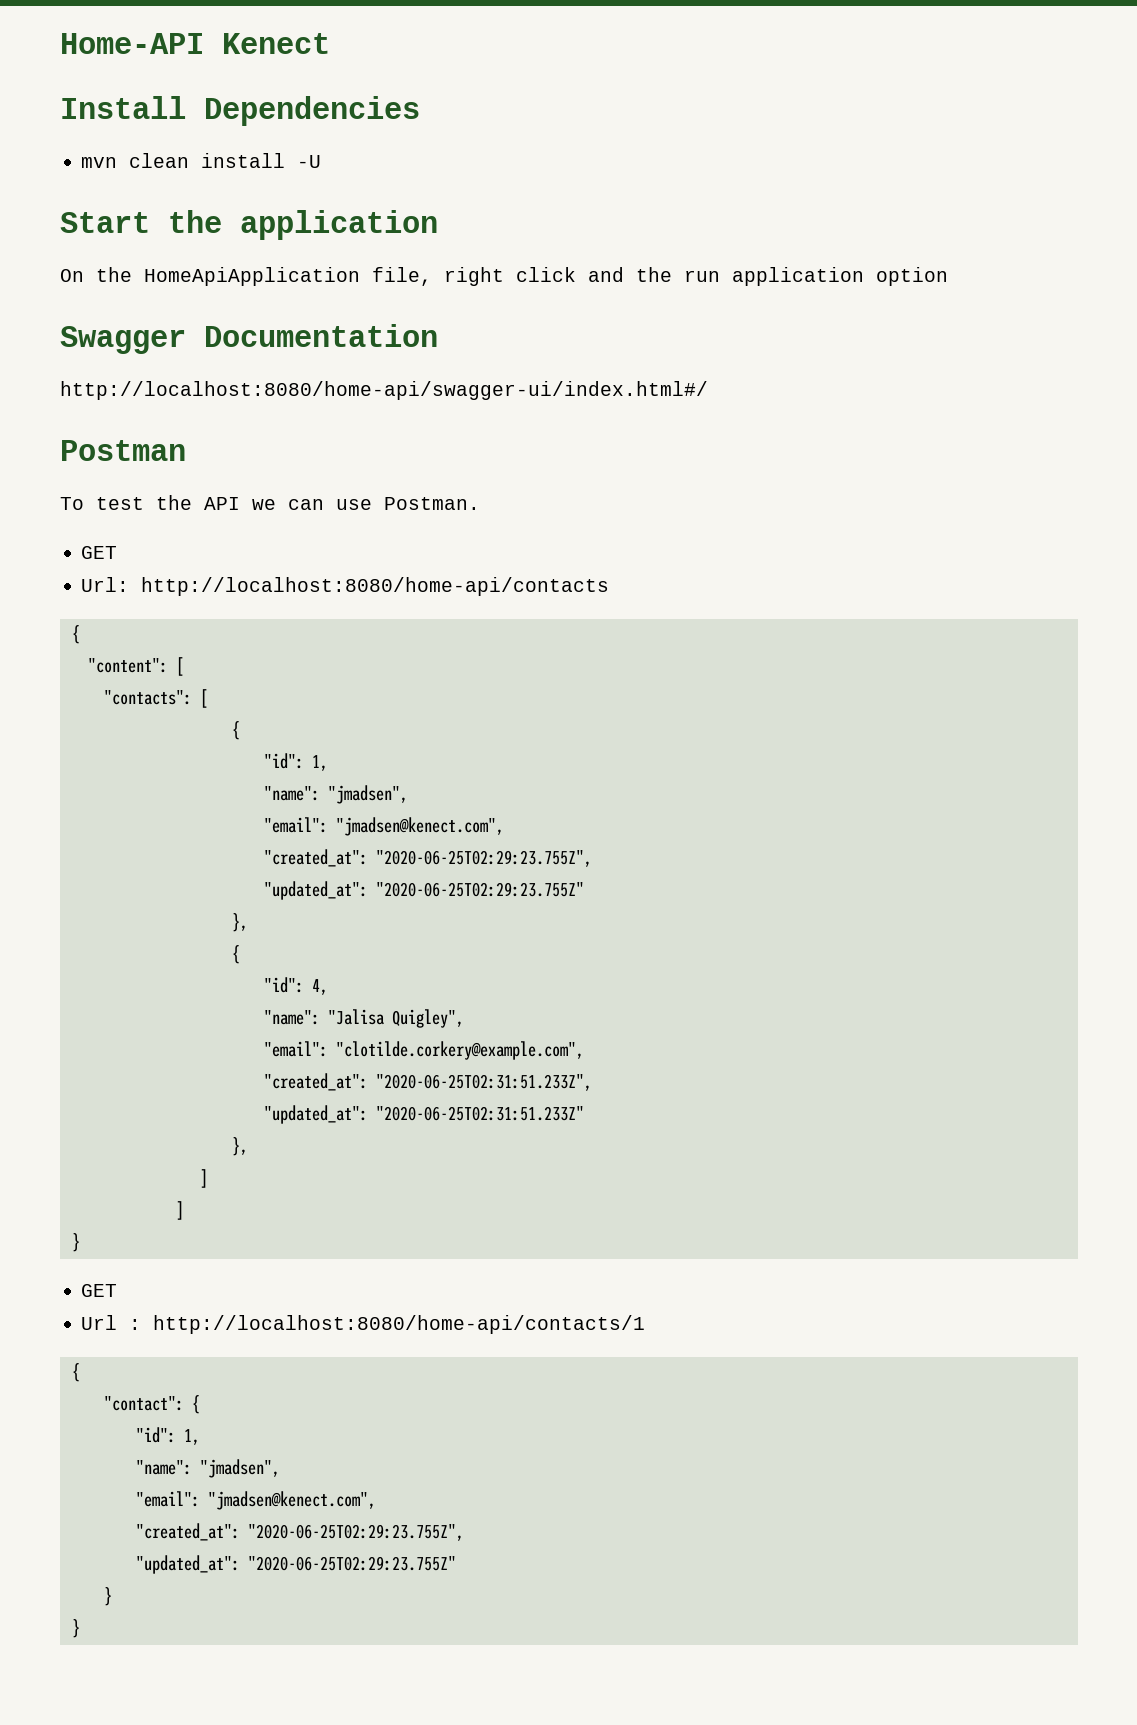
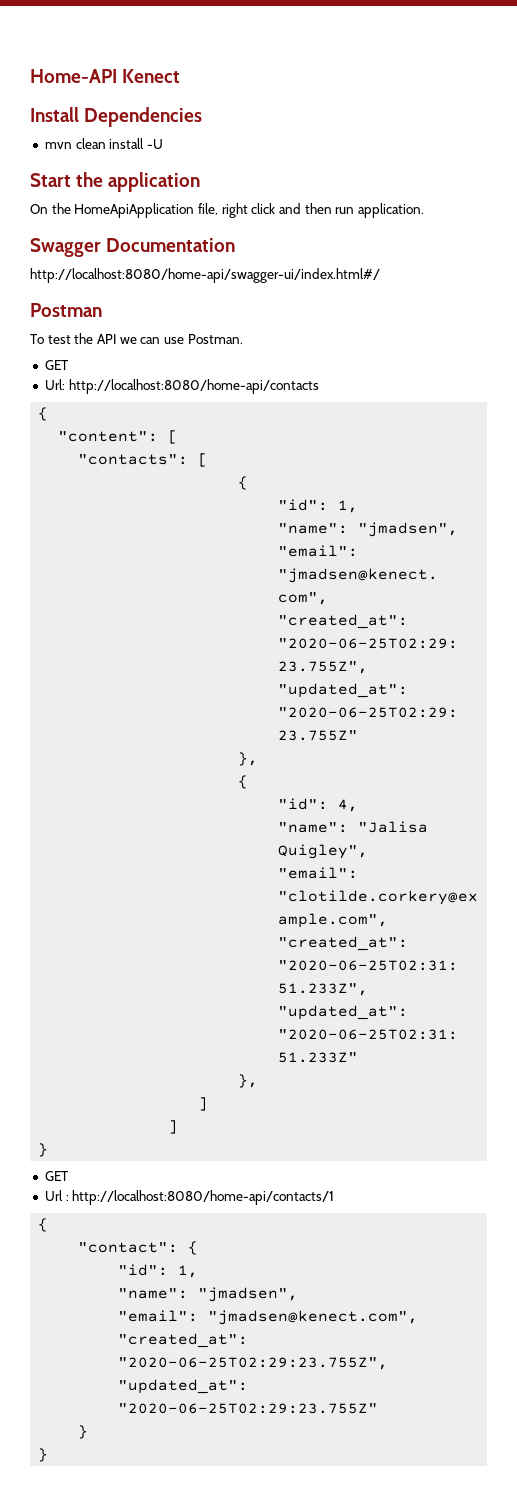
- On the HomeApiApplication file, right click and the run application option
+ On the HomeApiApplication file, right click and then run application.

